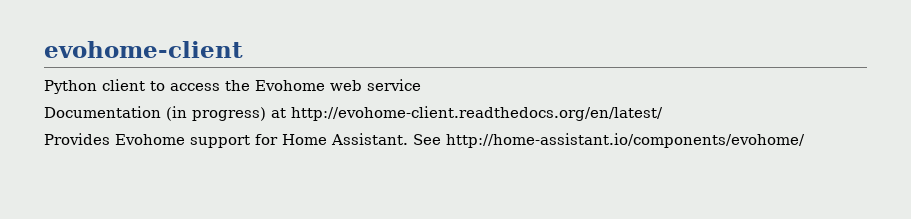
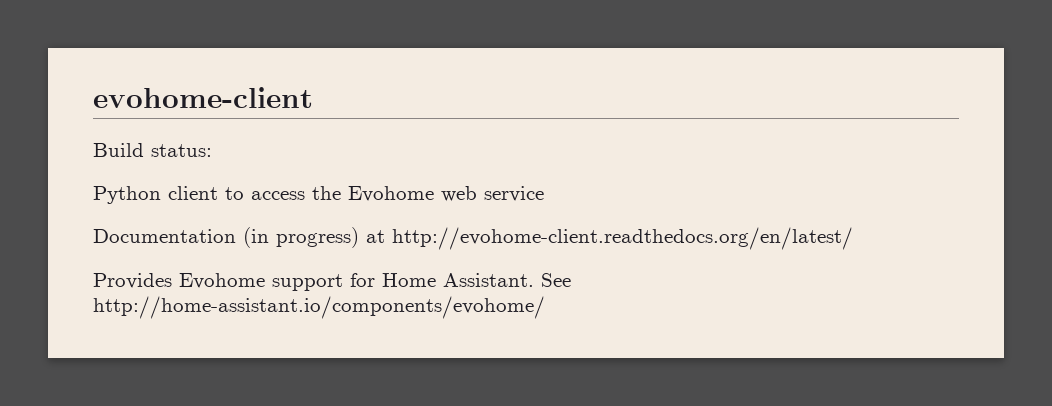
+ Build status:

